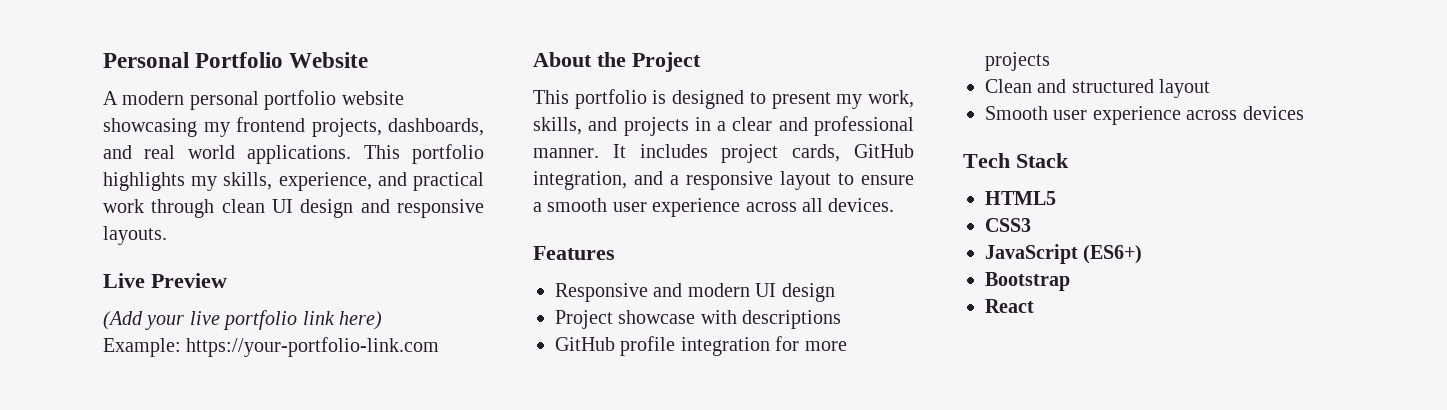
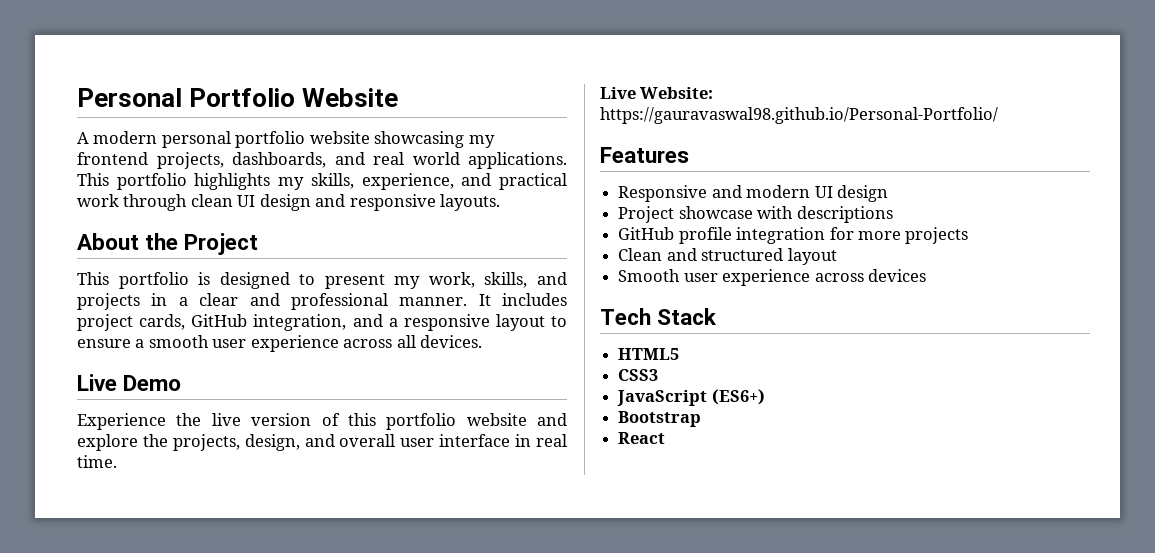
- Live Preview
- (Add your live portfolio link here)
- Example: https://your-portfolio-link.com
+ Live Demo
+ Experience the live version of this portfolio website and explore the projects, design, and overall user interface in real time.
+ Live Website: https://gauravaswal98.github.io/Personal-Portfolio/

